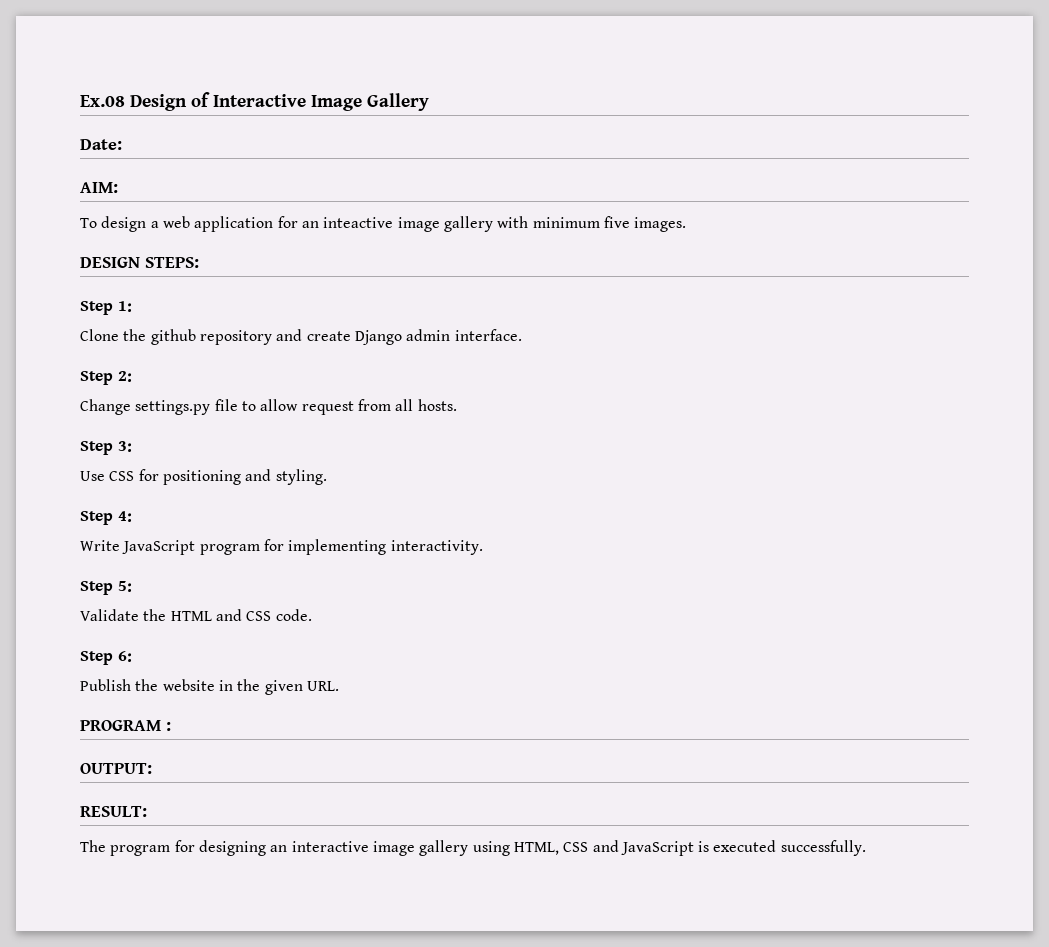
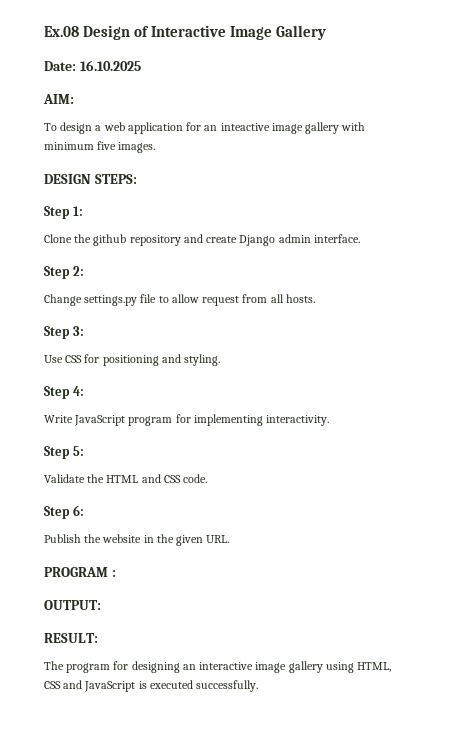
- Date:
+ Date: 16.10.2025

